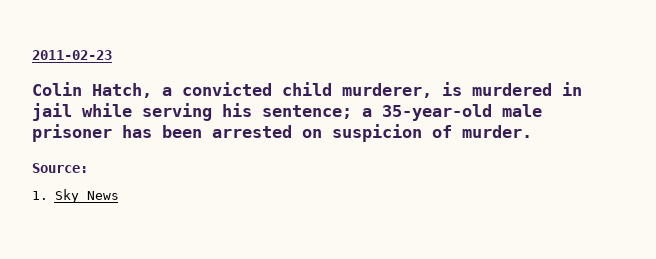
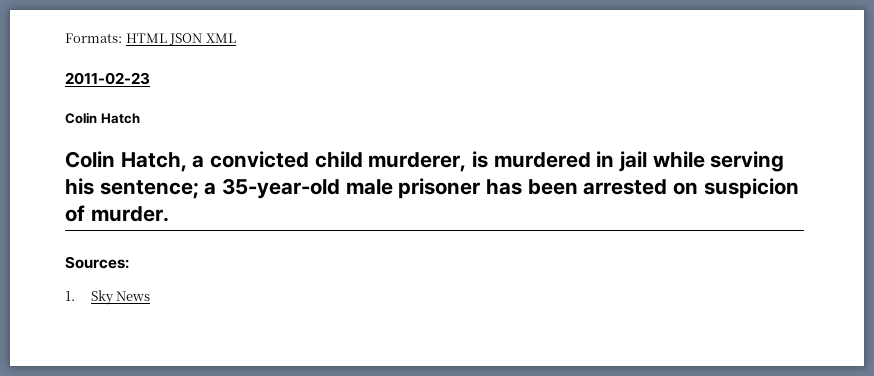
+ Formats: HTML JSON XML
+ Colin Hatch
- Source:
+ Sources:

